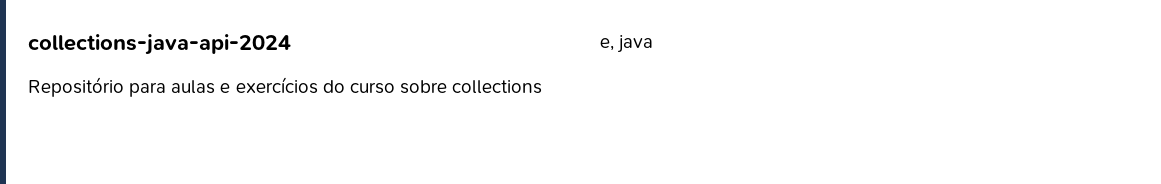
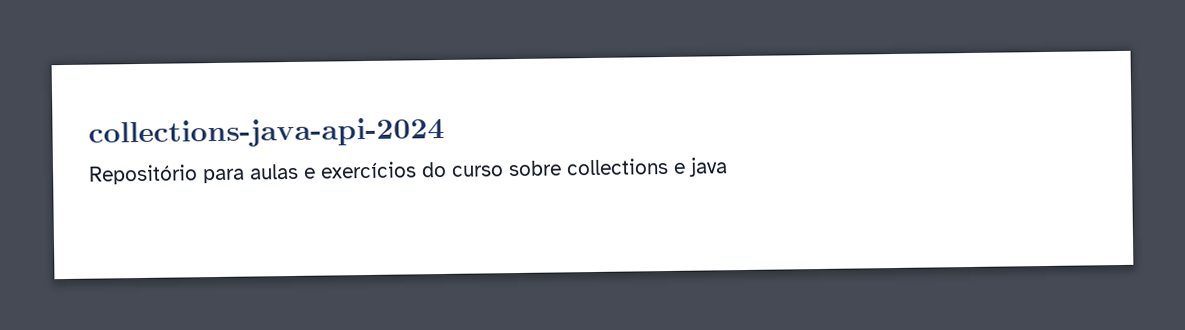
- Repositório para aulas e exercícios do curso sobre collections e, java
+ Repositório para aulas e exercícios do curso sobre collections e java

